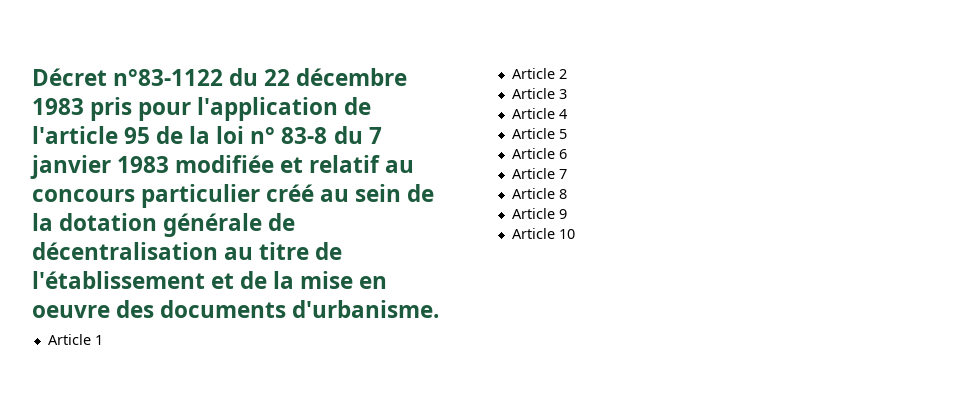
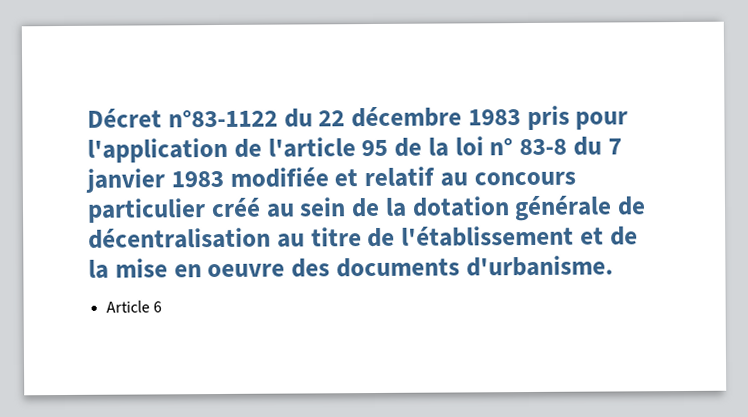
- Article 1
- Article 2
- Article 3
- Article 4
- Article 5
  Article 6
- Article 7
- Article 8
- Article 9
- Article 10

